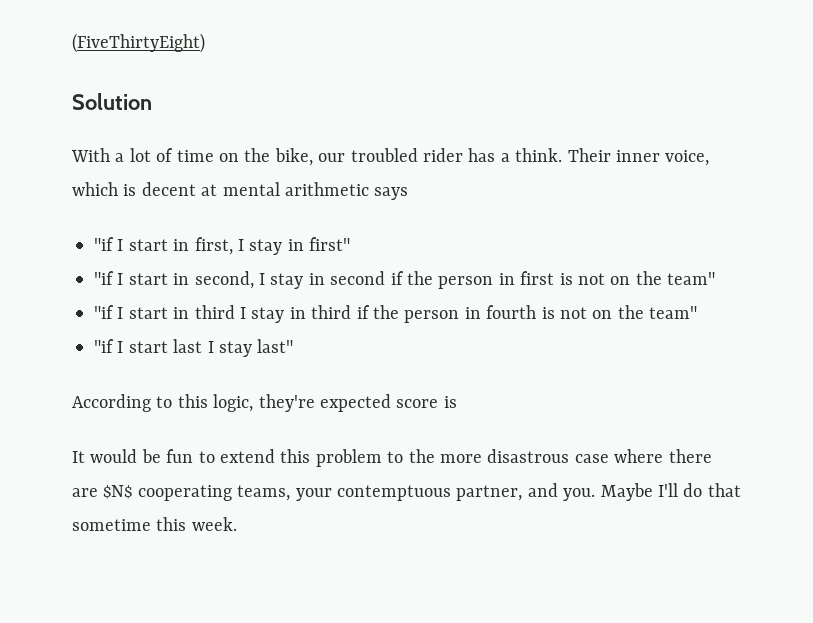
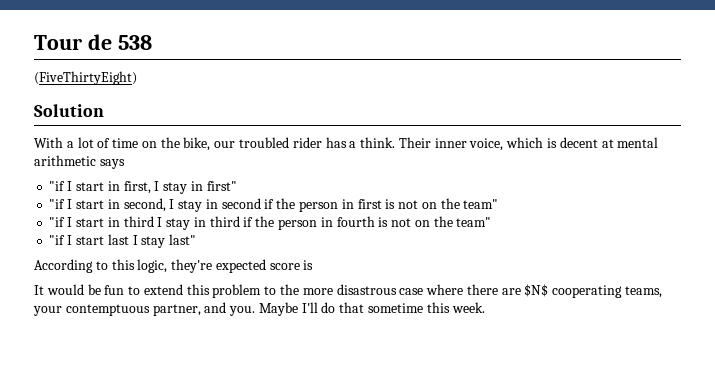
+ Tour de 538

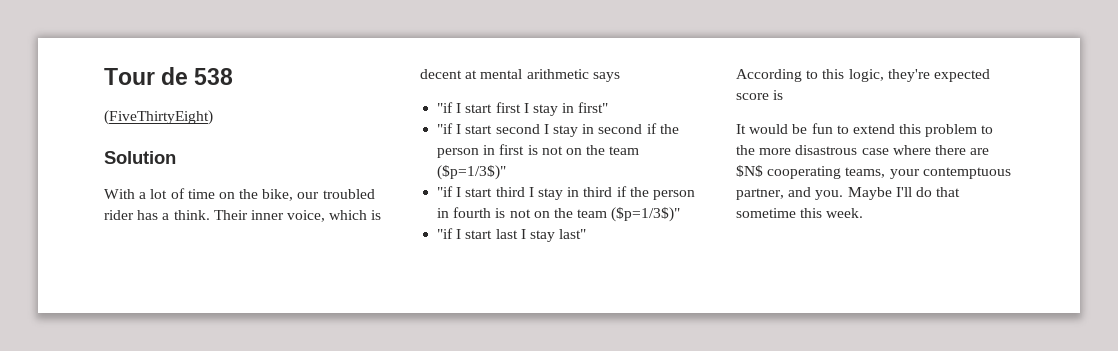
- "if I start in first, I stay in first"
+ "if I start first I stay in first"
- "if I start in second, I stay in second if the person in first is not on the team"
- "if I start in third I stay in third if the person in fourth is not on the team"
+ "if I start second I stay in second if the person in first is not on the team ($p=1/3$)"
+ "if I start third I stay in third if the person in fourth is not on the team ($p=1/3$)"

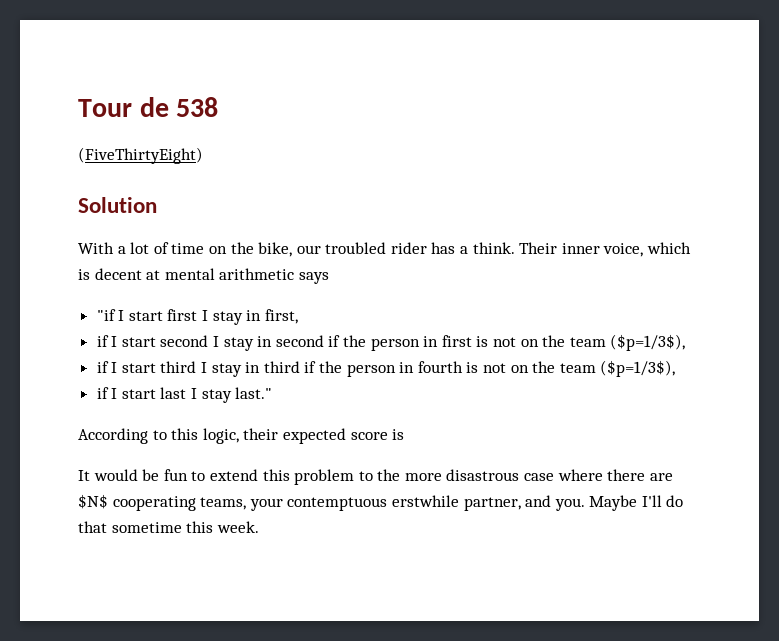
- "if I start first I stay in first"
- "if I start second I stay in second if the person in first is not on the team ($p=1/3$)"
- "if I start third I stay in third if the person in fourth is not on the team ($p=1/3$)"
- "if I start last I stay last"
+ "if I start first I stay in first,
+ if I start second I stay in second if the person in first is not on the team ($p=1/3$),
+ if I start third I stay in third if the person in fourth is not on the team ($p=1/3$),
+ if I start last I stay last."
- According to this logic, they're expected score is
+ According to this logic, their expected score is
- It would be fun to extend this problem to the more disastrous case where there are $N$ cooperating teams, your contemptuous partner, and you.
+ It would be fun to extend this problem to the more disastrous case where there are $N$ cooperating teams, your contemptuous erstwhile partner, and you.

